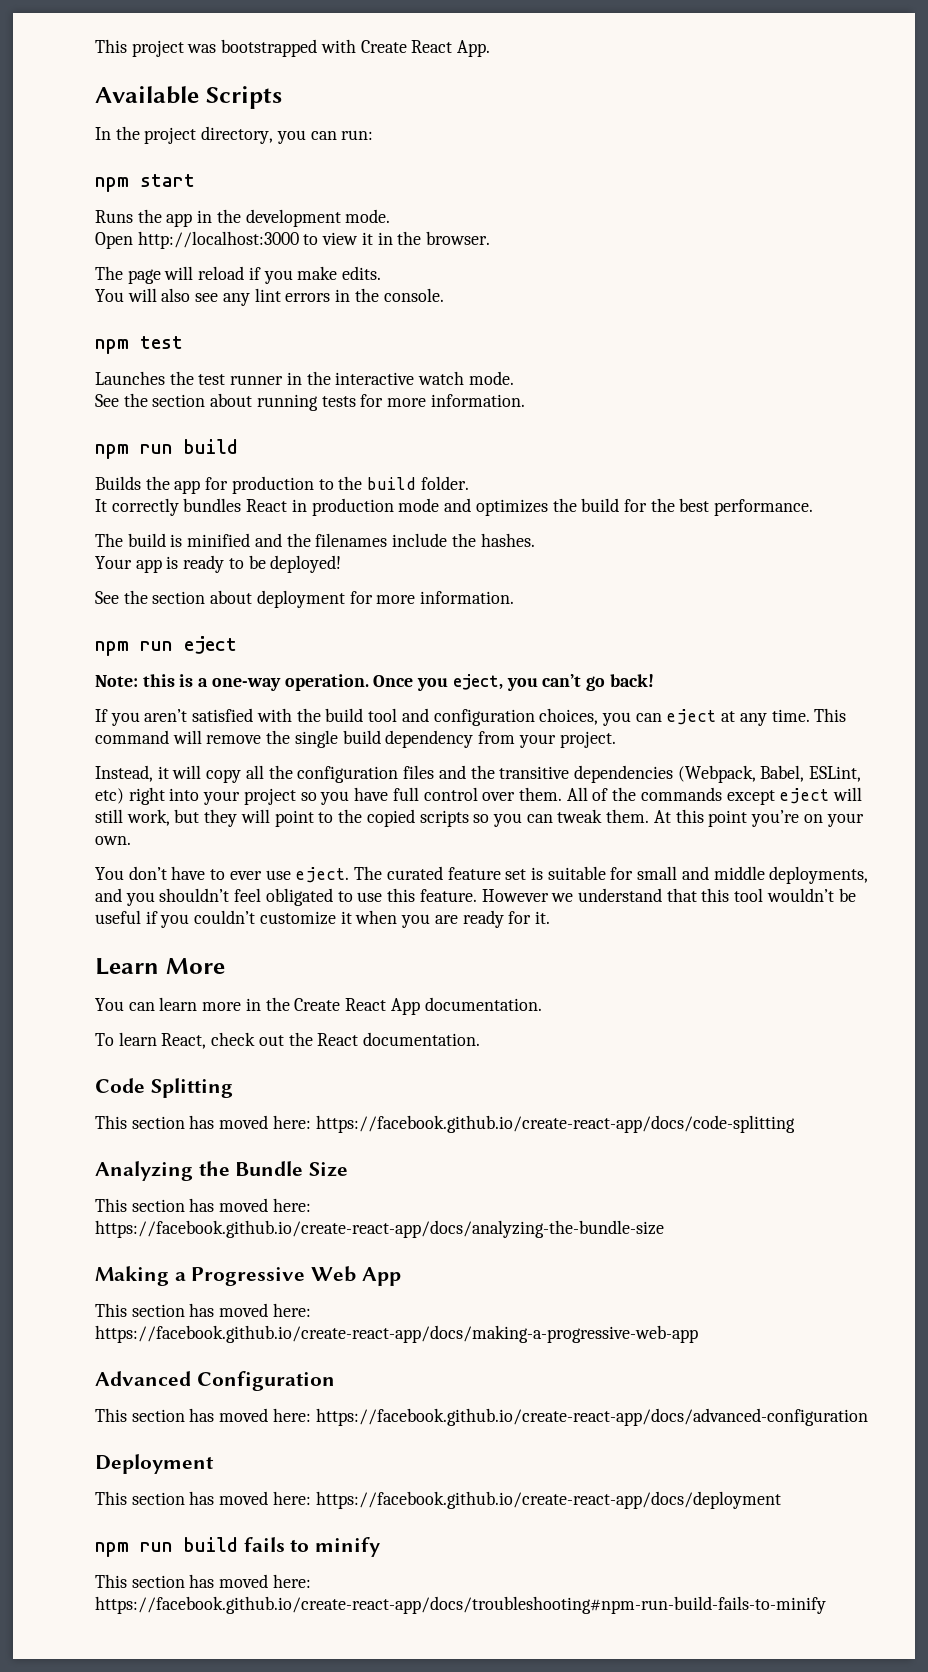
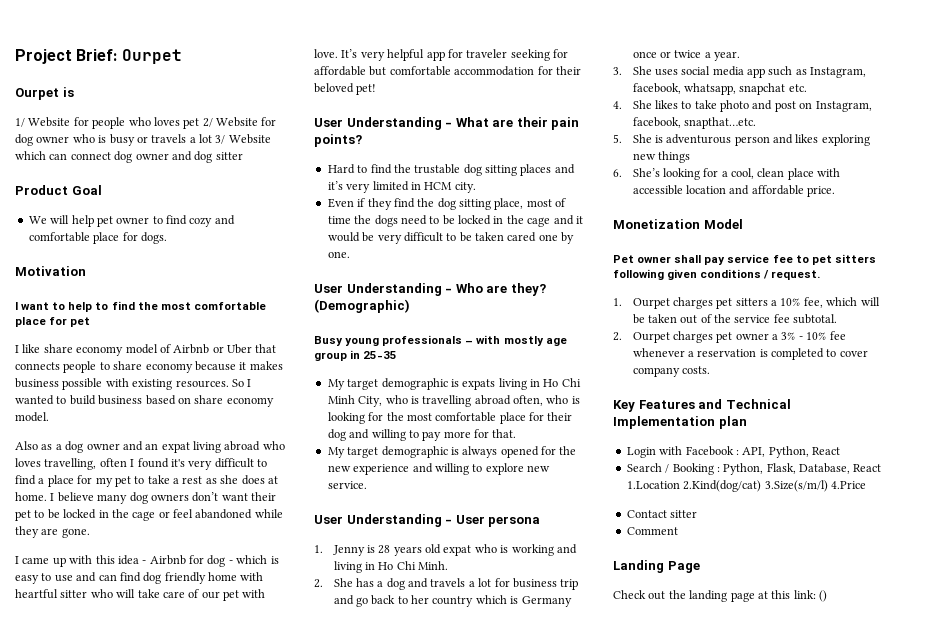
- This project was bootstrapped with Create React App.
- Available Scripts
- In the project directory, you can run:
- npm start
- Runs the app in the development mode.
- Open http://localhost:3000 to view it in the browser.
- The page will reload if you make edits.
- You will also see any lint errors in the console.
- npm test
- Launches the test runner in the interactive watch mode.
- See the section about running tests for more information.
- npm run build
- Builds the app for production to the build folder.
- It correctly bundles React in production mode and optimizes the build for the best performance.
- The build is minified and the filenames include the hashes.
- Your app is ready to be deployed!
- See the section about deployment for more information.
- npm run eject
- Note: this is a one-way operation. Once you eject, you can’t go back!
- If you aren’t satisfied with the build tool and configuration choices, you can eject at any time. This command will remove the single build dependency from your project.
- Instead, it will copy all the configuration files and the transitive dependencies (Webpack, Babel, ESLint, etc) right into your project so you have full control over them. All of the commands except eject will still work, but they will point to the copied scripts so you can tweak them. At this point you’re on your own.
- You don’t have to ever use eject. The curated feature set is suitable for small and middle deployments, and you shouldn’t feel obligated to use this feature. However we understand that this tool wouldn’t be useful if you couldn’t customize it when you are ready for it.
- Learn More
- You can learn more in the Create React App documentation.
- To learn React, check out the React documentation.
- Code Splitting
- This section has moved here: https://facebook.github.io/create-react-app/docs/code-splitting
- Analyzing the Bundle Size
- This section has moved here: https://facebook.github.io/create-react-app/docs/analyzing-the-bundle-size
- Making a Progressive Web App
- This section has moved here: https://facebook.github.io/create-react-app/docs/making-a-progressive-web-app
- Advanced Configuration
- This section has moved here: https://facebook.github.io/create-react-app/docs/advanced-configuration
- Deployment
- This section has moved here: https://facebook.github.io/create-react-app/docs/deployment
- npm run build fails to minify
- This section has moved here: https://facebook.github.io/create-react-app/docs/troubleshooting#npm-run-build-fails-to-minify
+ Project Brief: Ourpet
+ Ourpet is
+ 1/ Website for people who loves pet 2/ Website for dog owner who is busy or travels a lot 3/ Website which can connect dog owner and dog sitter
+ Product Goal
+ We will help pet owner to find cozy and comfortable place for dogs.
+ Motivation
+ I want to help to find the most comfortable place for pet
+ I like share economy model of Airbnb or Uber that connects people to share economy because it makes business possible with existing resources. So I wanted to build business based on share economy model.
+ Also as a dog owner and an expat living abroad who loves travelling, often I found it's very difficult to find a place for my pet to take a rest as she does at home. I believe many dog owners don’t want their pet to be locked in the cage or feel abandoned while they are gone.
+ I came up with this idea - Airbnb for dog - which is easy to use and can find dog friendly home with heartful sitter who will take care of our pet with love. It’s very helpful app for traveler seeking for affordable but comfortable accommodation for their beloved pet!
+ User Understanding - What are their pain points?
+ Hard to find the trustable dog sitting places and it’s very limited in HCM city.
+ Even if they find the dog sitting place, most of time the dogs need to be locked in the cage and it would be very difficult to be taken cared one by one.
+ User Understanding - Who are they? (Demographic)
+ Busy young professionals – with mostly age group in 25-35
+ My target demographic is expats living in Ho Chi Minh City, who is travelling abroad often, who is looking for the most comfortable place for their dog and willing to pay more for that.
+ My target demographic is always opened for the new experience and willing to explore new service.
+ User Understanding - User persona
+ 1. Jenny is 28 years old expat who is working and living in Ho Chi Minh.
+ 2. She has a dog and travels a lot for business trip and go back to her country which is Germany once or twice a year.
+ 3. She uses social media app such as Instagram, facebook, whatsapp, snapchat etc.
+ 4. She likes to take photo and post on Instagram, facebook, snapthat…etc.
+ 5. She is adventurous person and likes exploring new things
+ 6. She’s looking for a cool, clean place with accessible location and affordable price.
+ Monetization Model
+ Pet owner shall pay service fee to pet sitters following given conditions / request.
+ 1. Ourpet charges pet sitters a 10% fee, which will be taken out of the service fee subtotal.
+ 2. Ourpet charges pet owner a 3% - 10% fee whenever a reservation is completed to cover company costs.
+ Key Features and Technical Implementation plan
+ Login with Facebook : API, Python, React
+ Search / Booking : Python, Flask, Database, React 1.Location 2.Kind(dog/cat) 3.Size(s/m/l) 4.Price
+ Contact sitter
+ Comment
+ Landing Page
+ Check out the landing page at this link: ()

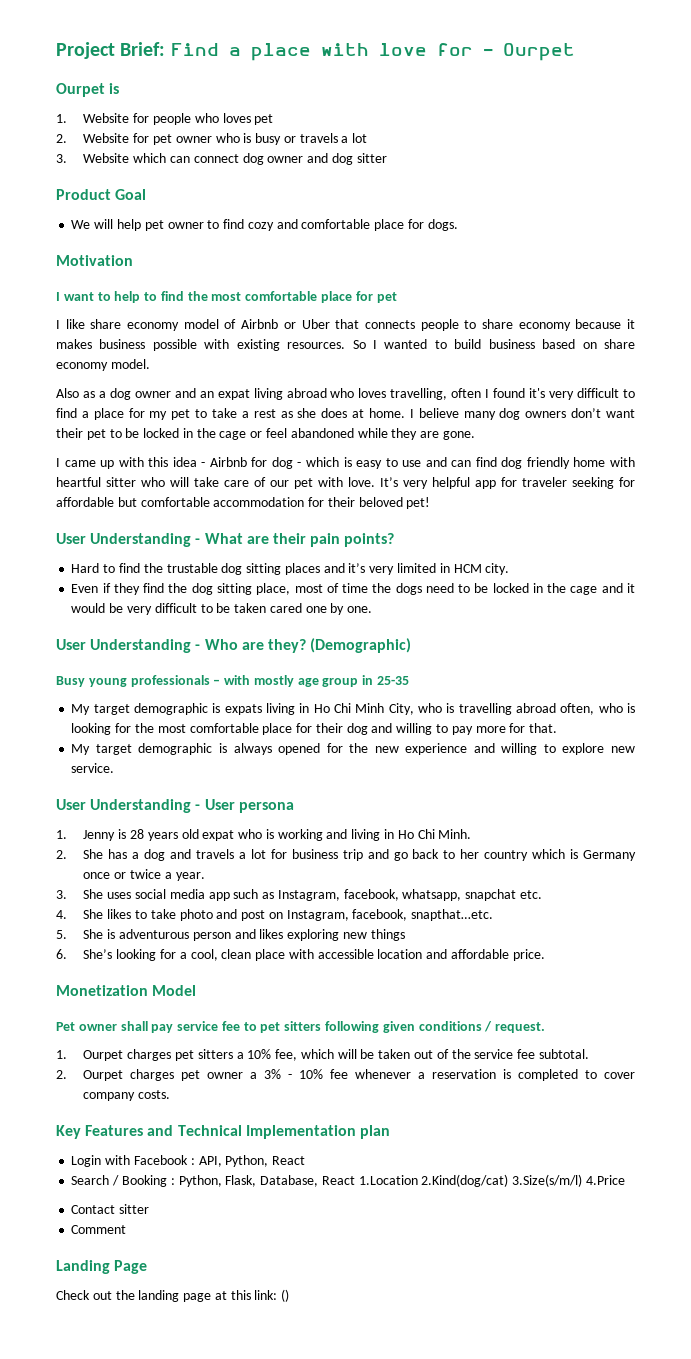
- Project Brief: Ourpet
+ Project Brief: Find a place with love for - Ourpet
- 1/ Website for people who loves pet 2/ Website for dog owner who is busy or travels a lot 3/ Website which can connect dog owner and dog sitter
+ 1. Website for people who loves pet
+ 2. Website for pet owner who is busy or travels a lot
+ 3. Website which can connect dog owner and dog sitter

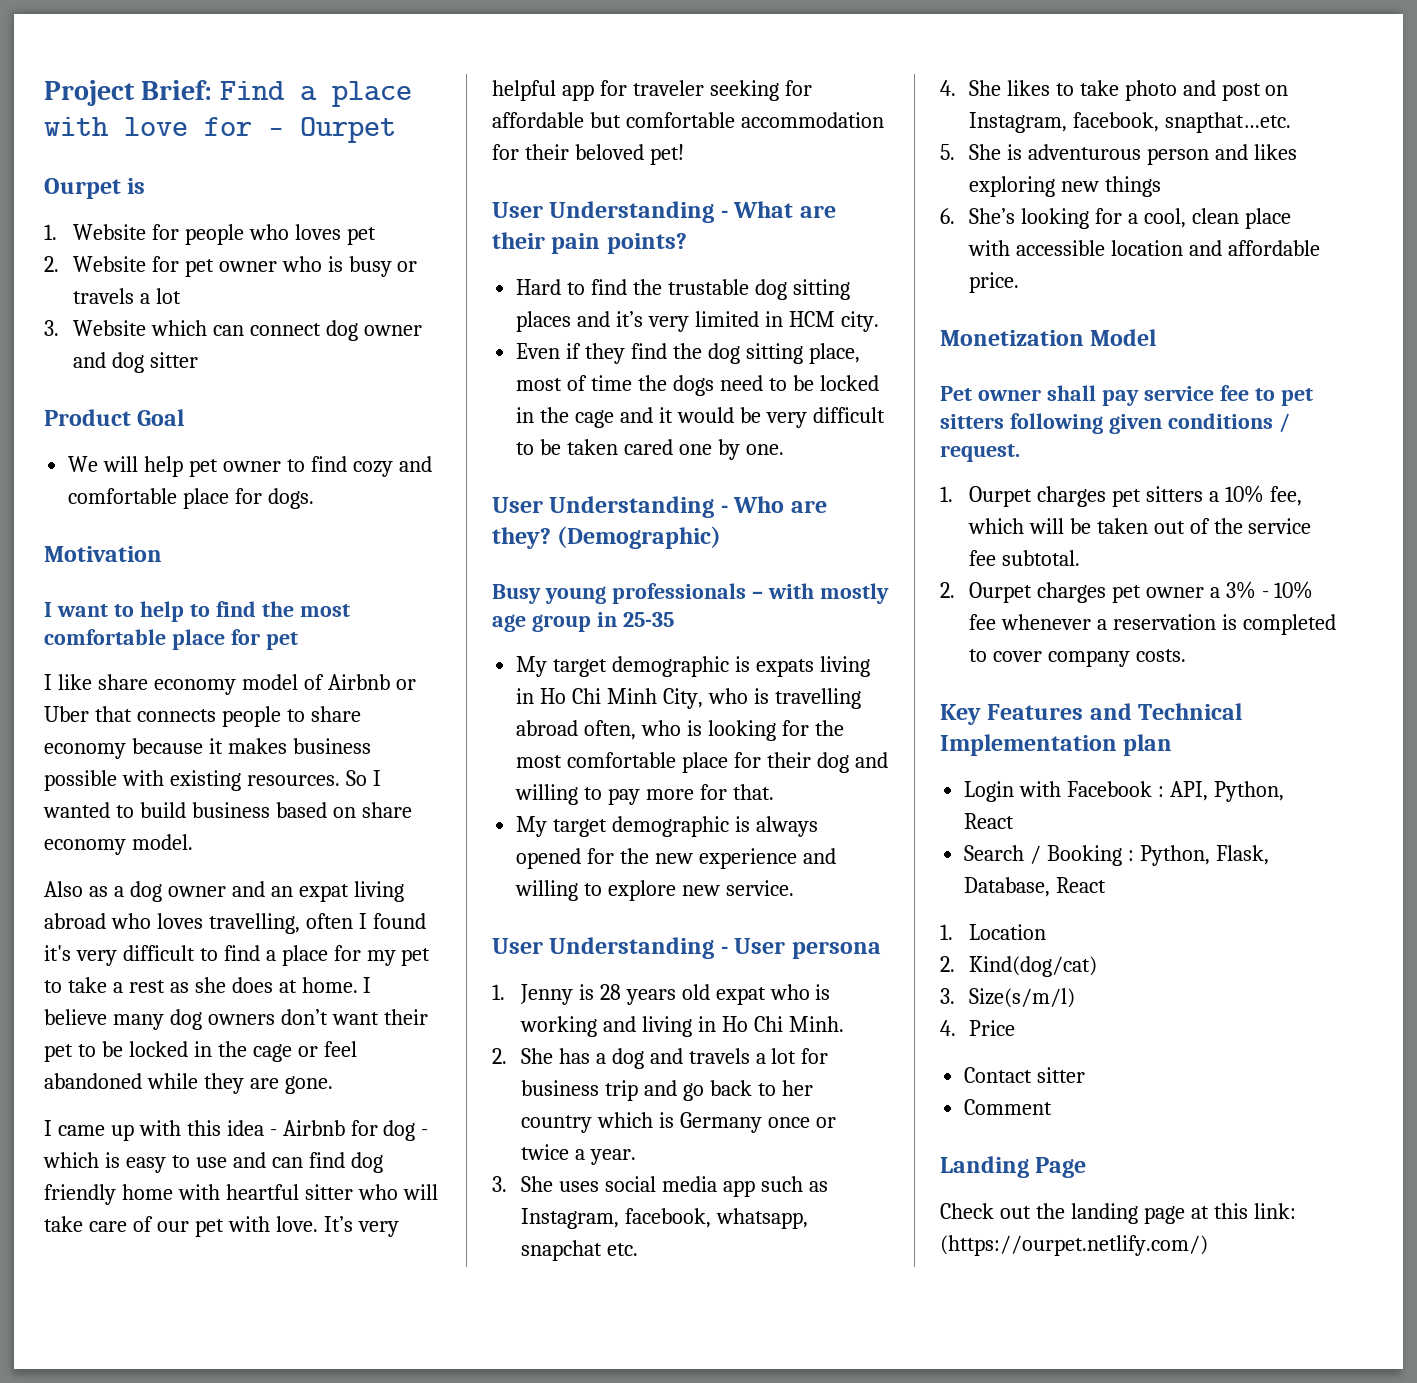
- Search / Booking : Python, Flask, Database, React 1.Location 2.Kind(dog/cat) 3.Size(s/m/l) 4.Price
+ Search / Booking : Python, Flask, Database, React
+ 1. Location
+ 2. Kind(dog/cat)
+ 3. Size(s/m/l)
+ 4. Price
- Check out the landing page at this link: ()
+ Check out the landing page at this link: (https://ourpet.netlify.com/)

